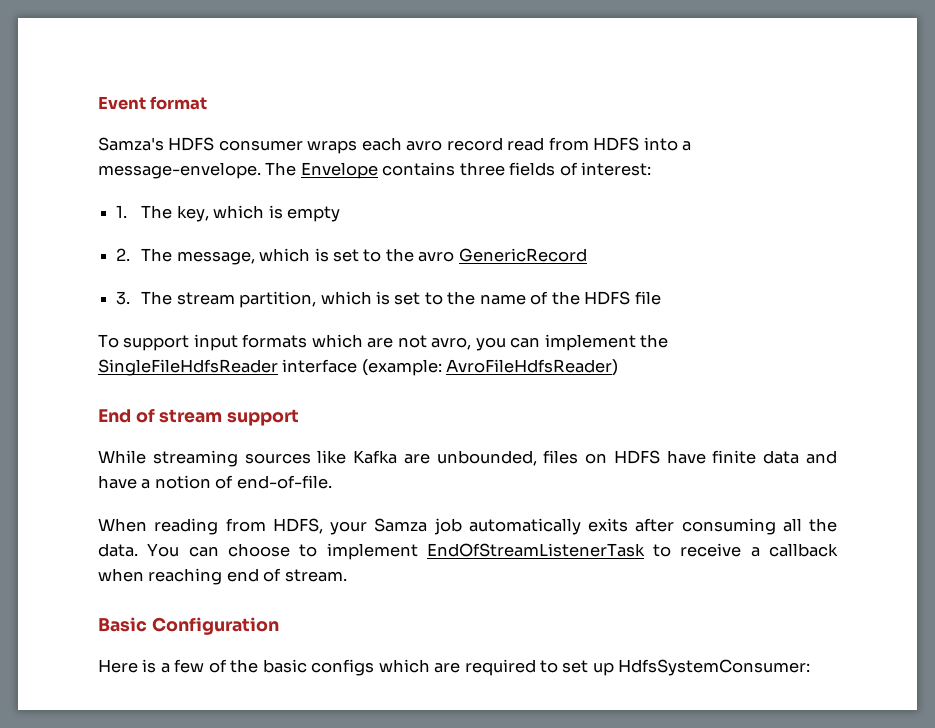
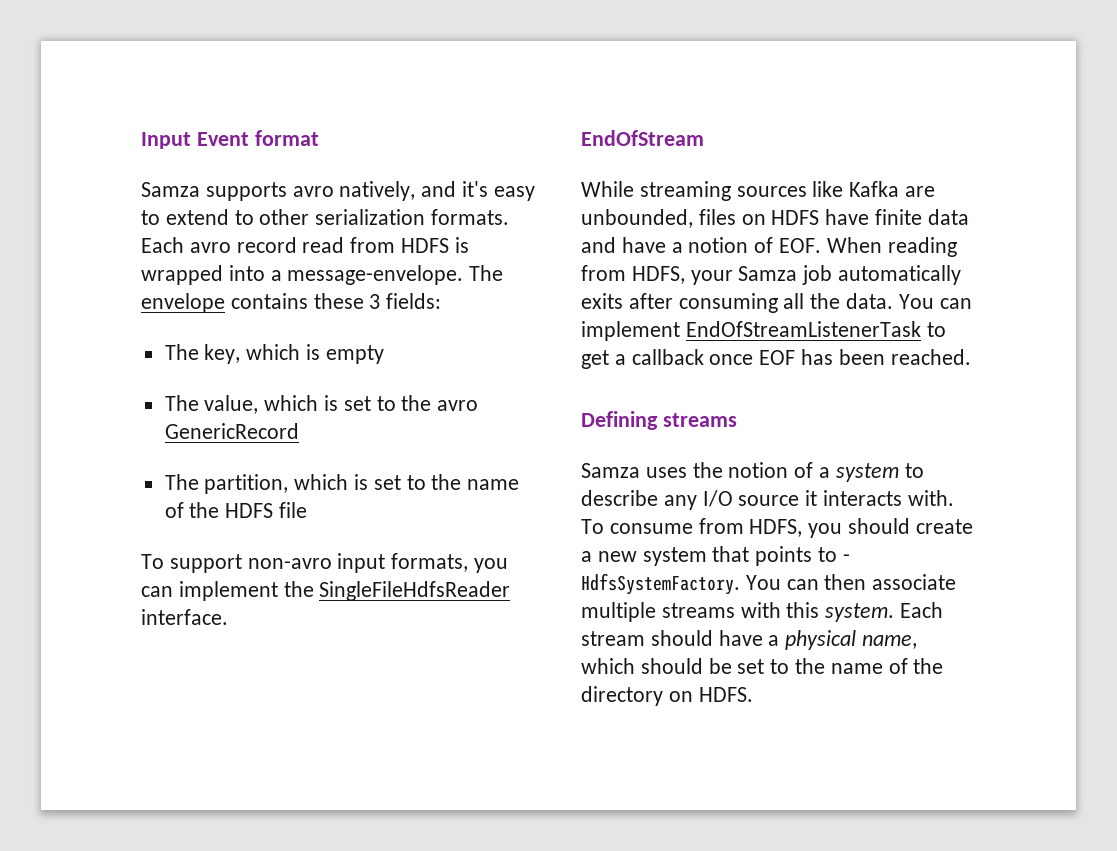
- Event format
+ Input Event format
- Samza's HDFS consumer wraps each avro record read from HDFS into a message-envelope.
+ Samza supports avro natively, and it's easy to extend to other serialization formats. Each avro record read from HDFS is wrapped into a message-envelope.
- The Envelope contains three fields of interest:
- 1. The key, which is empty
+ The envelope contains these 3 fields:
+ The key, which is empty
- 2. The message, which is set to the avro GenericRecord
+ The value, which is set to the avro GenericRecord
- 3. The stream partition, which is set to the name of the HDFS file
+ The partition, which is set to the name of the HDFS file
- To support input formats which are not avro, you can implement the SingleFileHdfsReader interface (example: AvroFileHdfsReader)
- End of stream support
+ To support non-avro input formats, you can implement the SingleFileHdfsReader interface.
+ EndOfStream
- While streaming sources like Kafka are unbounded, files on HDFS have finite data and have a notion of end-of-file.
- When reading from HDFS, your Samza job automatically exits after consuming all the data.
+ While streaming sources like Kafka are unbounded, files on HDFS have finite data and have a notion of EOF. When reading from HDFS, your Samza job automatically exits after consuming all the data.
- You can choose to implement EndOfStreamListenerTask to receive a callback when reaching end of stream.
- Basic Configuration
- Here is a few of the basic configs which are required to set up HdfsSystemConsumer:
+ You can implement EndOfStreamListenerTask to get a callback once EOF has been reached.
+ Defining streams
+ Samza uses the notion of a system to describe any I/O source it interacts with. To consume from HDFS, you should create a new system that points to - HdfsSystemFactory. You can then associate multiple streams with this system. Each stream should have a physical name, which should be set to the name of the directory on HDFS.

